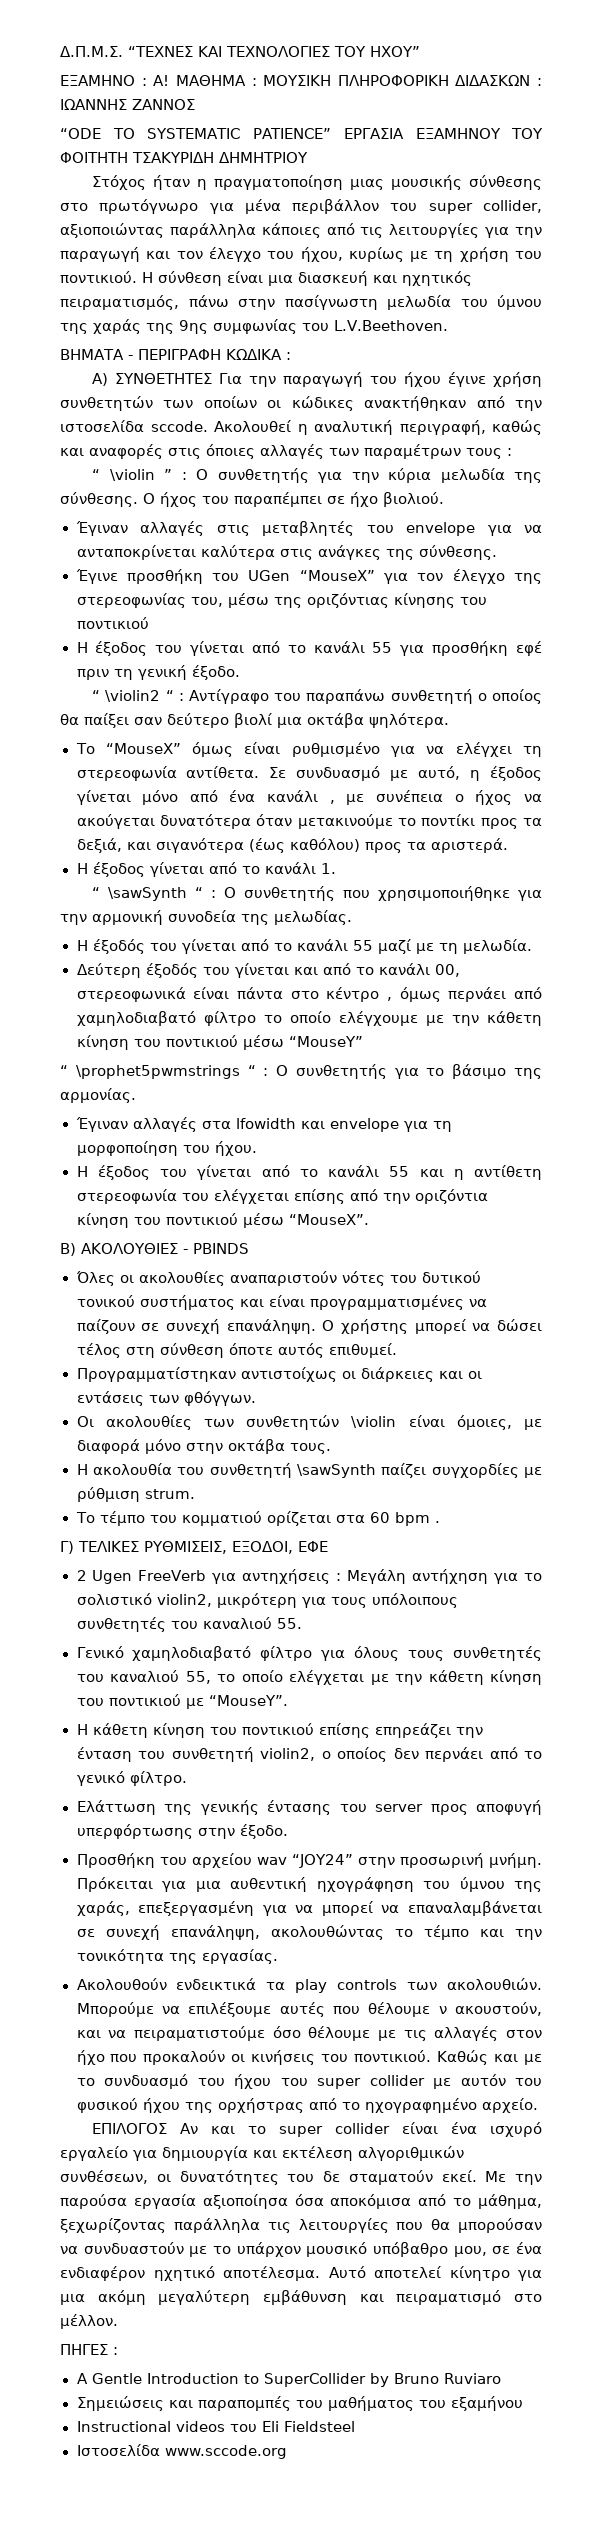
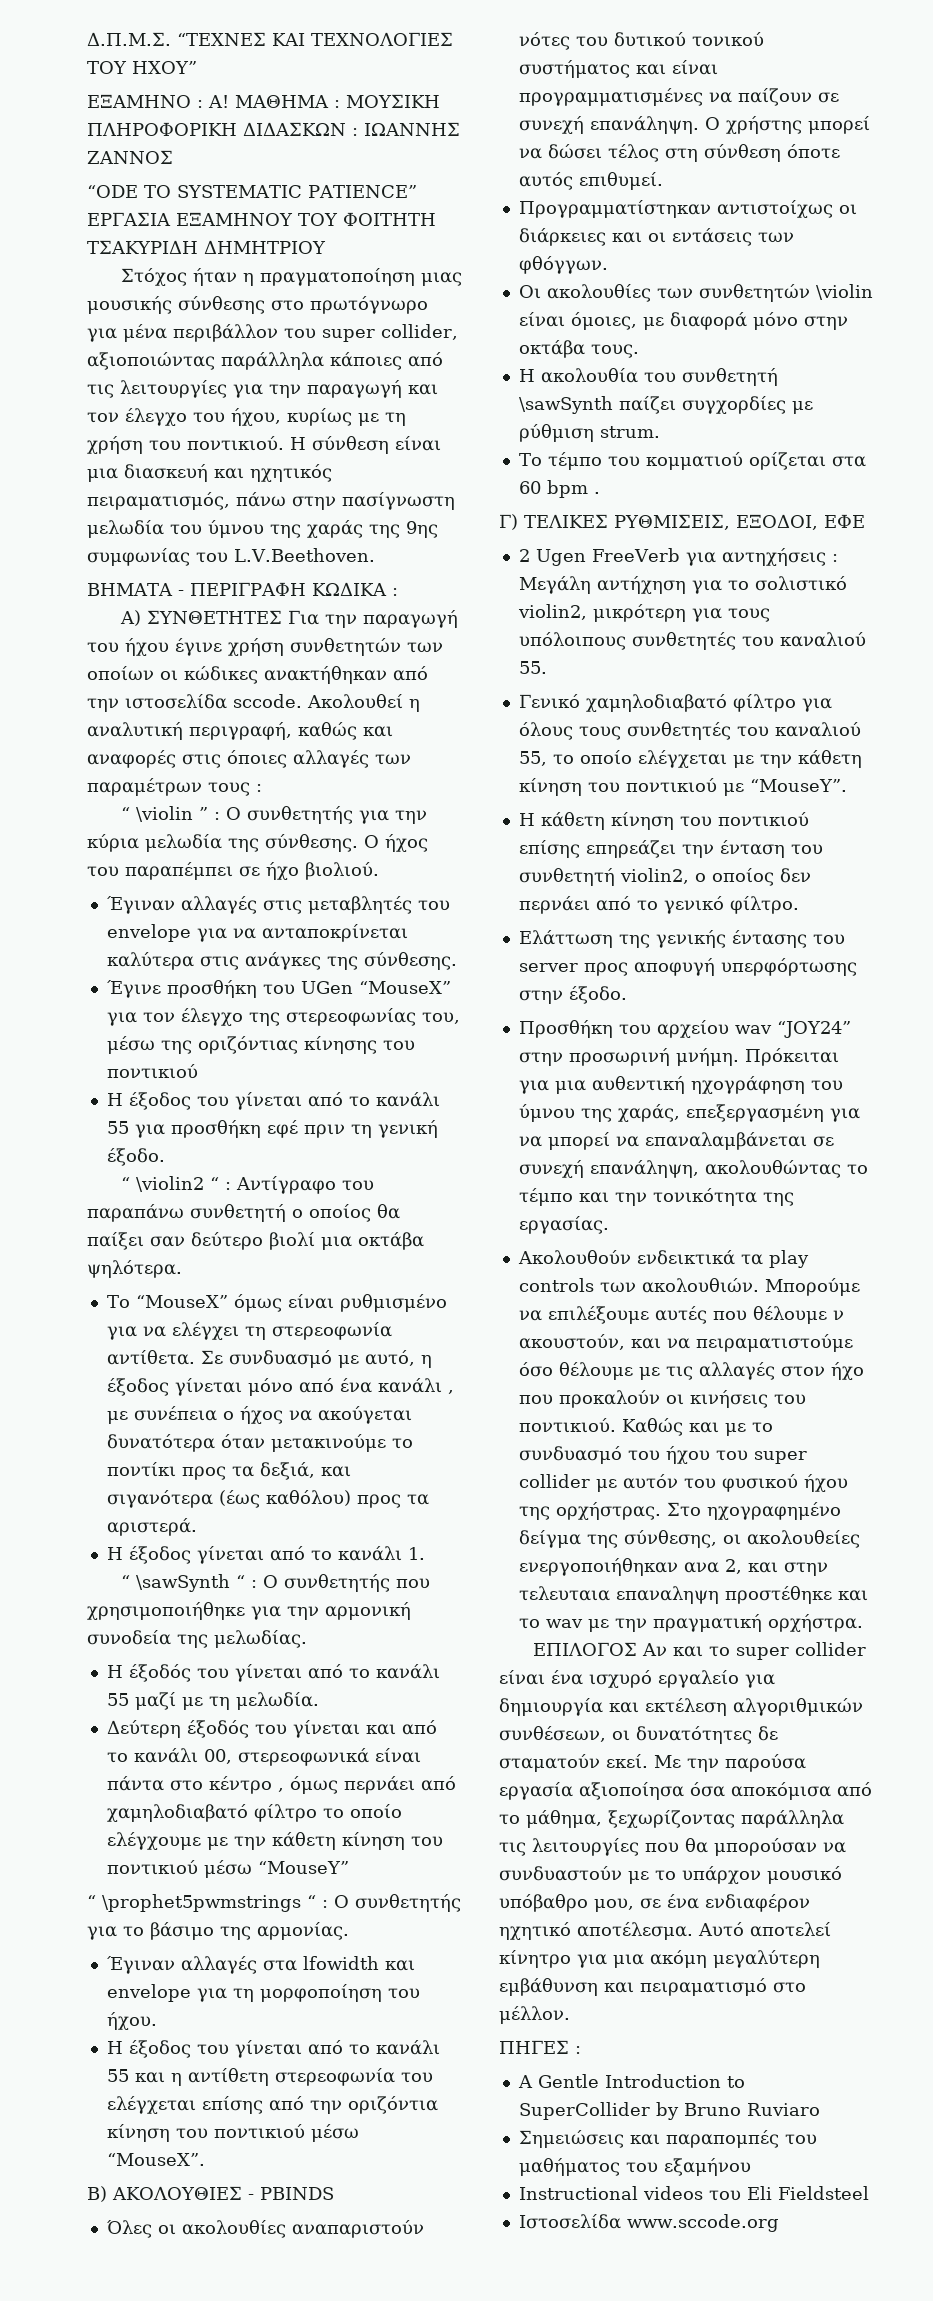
- Καθώς και με το συνδυασμό του ήχου του super collider με αυτόν του φυσικού ήχου της ορχήστρας από το ηχογραφημένο αρχείο.
+ Καθώς και με το συνδυασμό του ήχου του super collider με αυτόν του φυσικού ήχου της ορχήστρας. Στο ηχογραφημένο δείγμα της σύνθεσης, οι ακολουθείες ενεργοποιήθηκαν ανα 2, και στην τελευταια επαναληψη προστέθηκε και το wav με την πραγματική ορχήστρα.
- ΕΠΙΛΟΓΟΣ Αν και το super collider είναι ένα ισχυρό εργαλείο για δημιουργία και εκτέλεση αλγοριθμικών συνθέσεων, οι δυνατότητες του δε σταματούν εκεί.
+ ΕΠΙΛΟΓΟΣ Αν και το super collider είναι ένα ισχυρό εργαλείο για δημιουργία και εκτέλεση αλγοριθμικών συνθέσεων, οι δυνατότητες δε σταματούν εκεί.

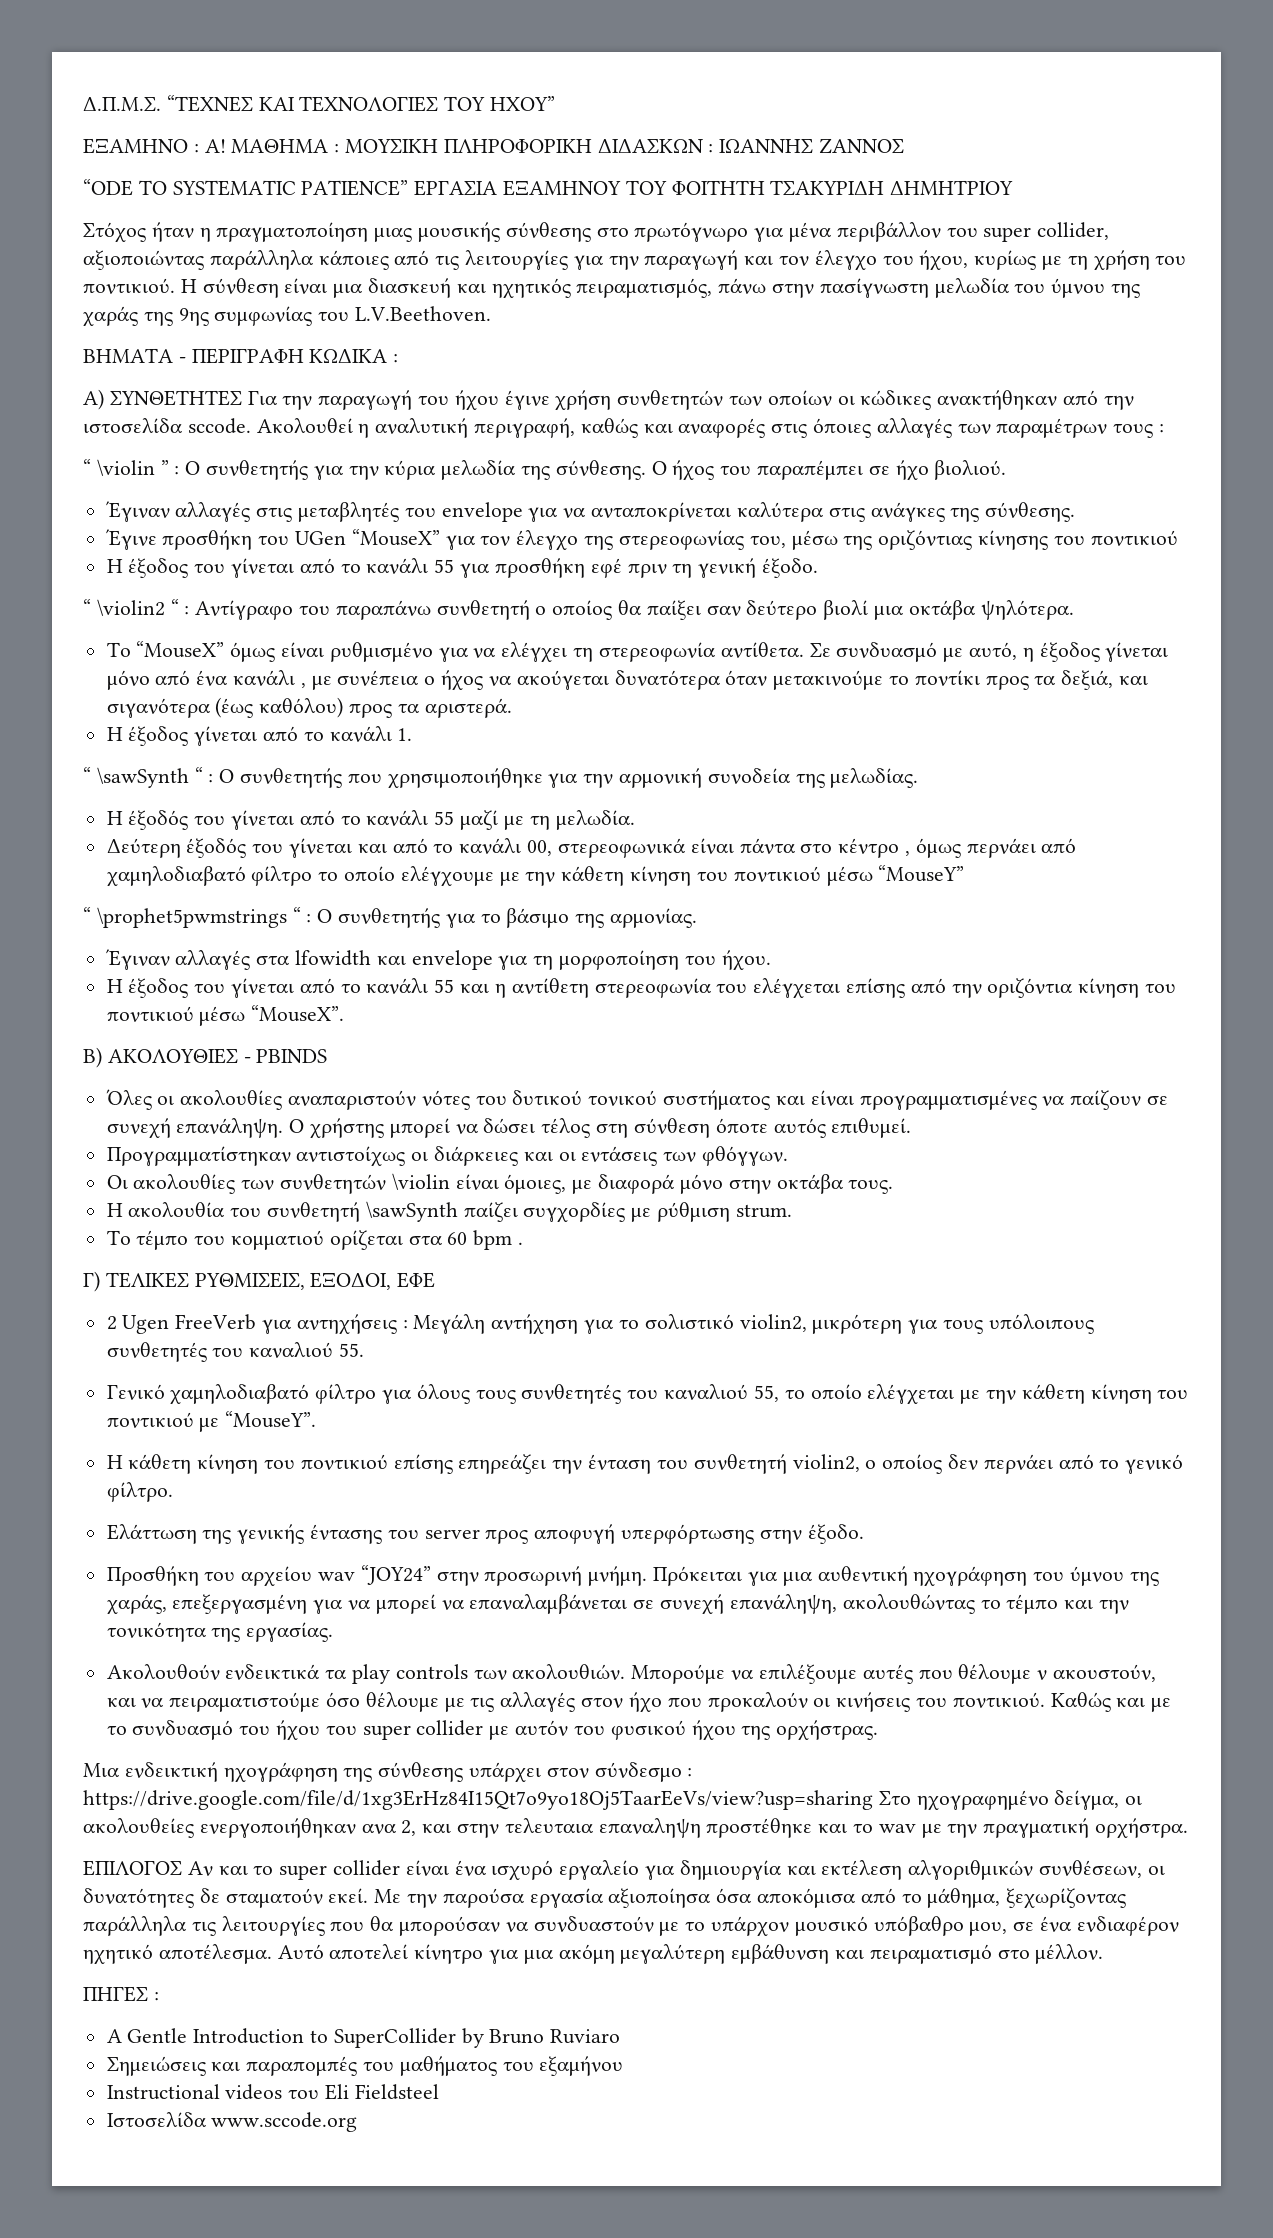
- Καθώς και με το συνδυασμό του ήχου του super collider με αυτόν του φυσικού ήχου της ορχήστρας. Στο ηχογραφημένο δείγμα της σύνθεσης, οι ακολουθείες ενεργοποιήθηκαν ανα 2, και στην τελευταια επαναληψη προστέθηκε και το wav με την πραγματική ορχήστρα.
+ Καθώς και με το συνδυασμό του ήχου του super collider με αυτόν του φυσικού ήχου της ορχήστρας.
+ Μια ενδεικτική ηχογράφηση της σύνθεσης υπάρχει στον σύνδεσμο : https://drive.google.com/file/d/1xg3ErHz84I15Qt7o9yo18Oj5TaarEeVs/view?usp=sharing Στο ηχογραφημένο δείγμα, οι ακολουθείες ενεργοποιήθηκαν ανα 2, και στην τελευταια επαναληψη προστέθηκε και το wav με την πραγματική ορχήστρα.

